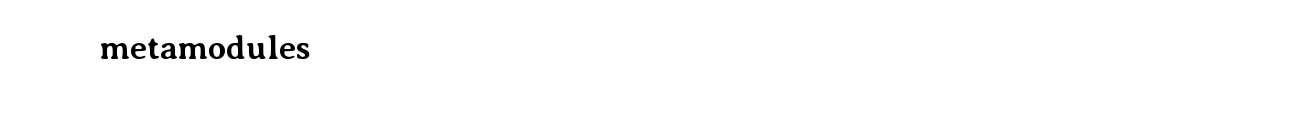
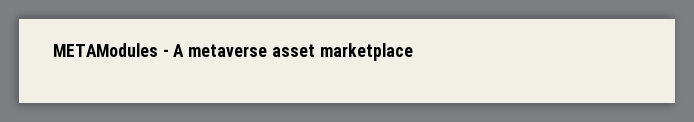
- metamodules
+ METAModules - A metaverse asset marketplace

